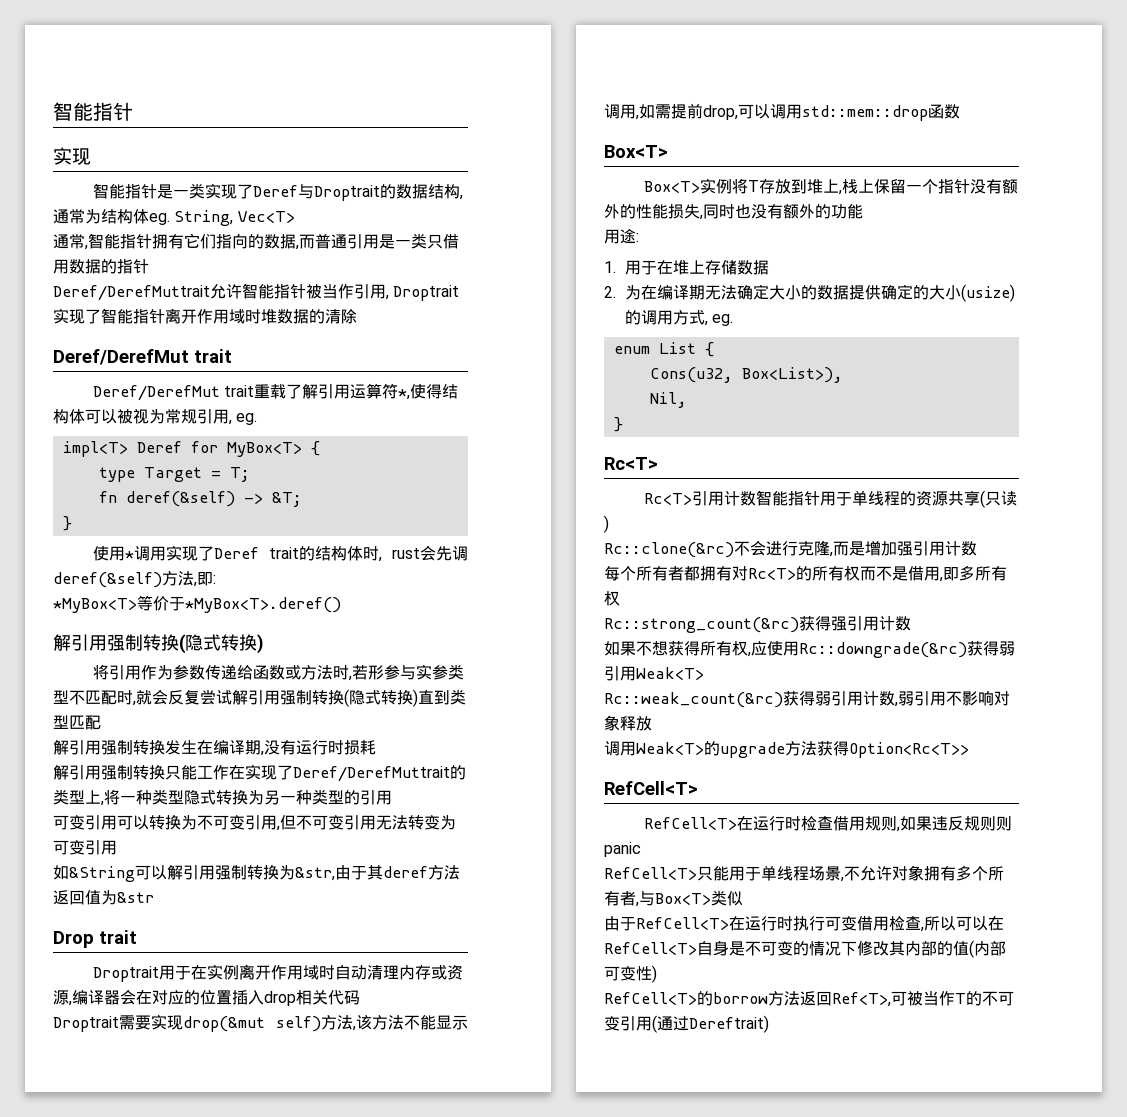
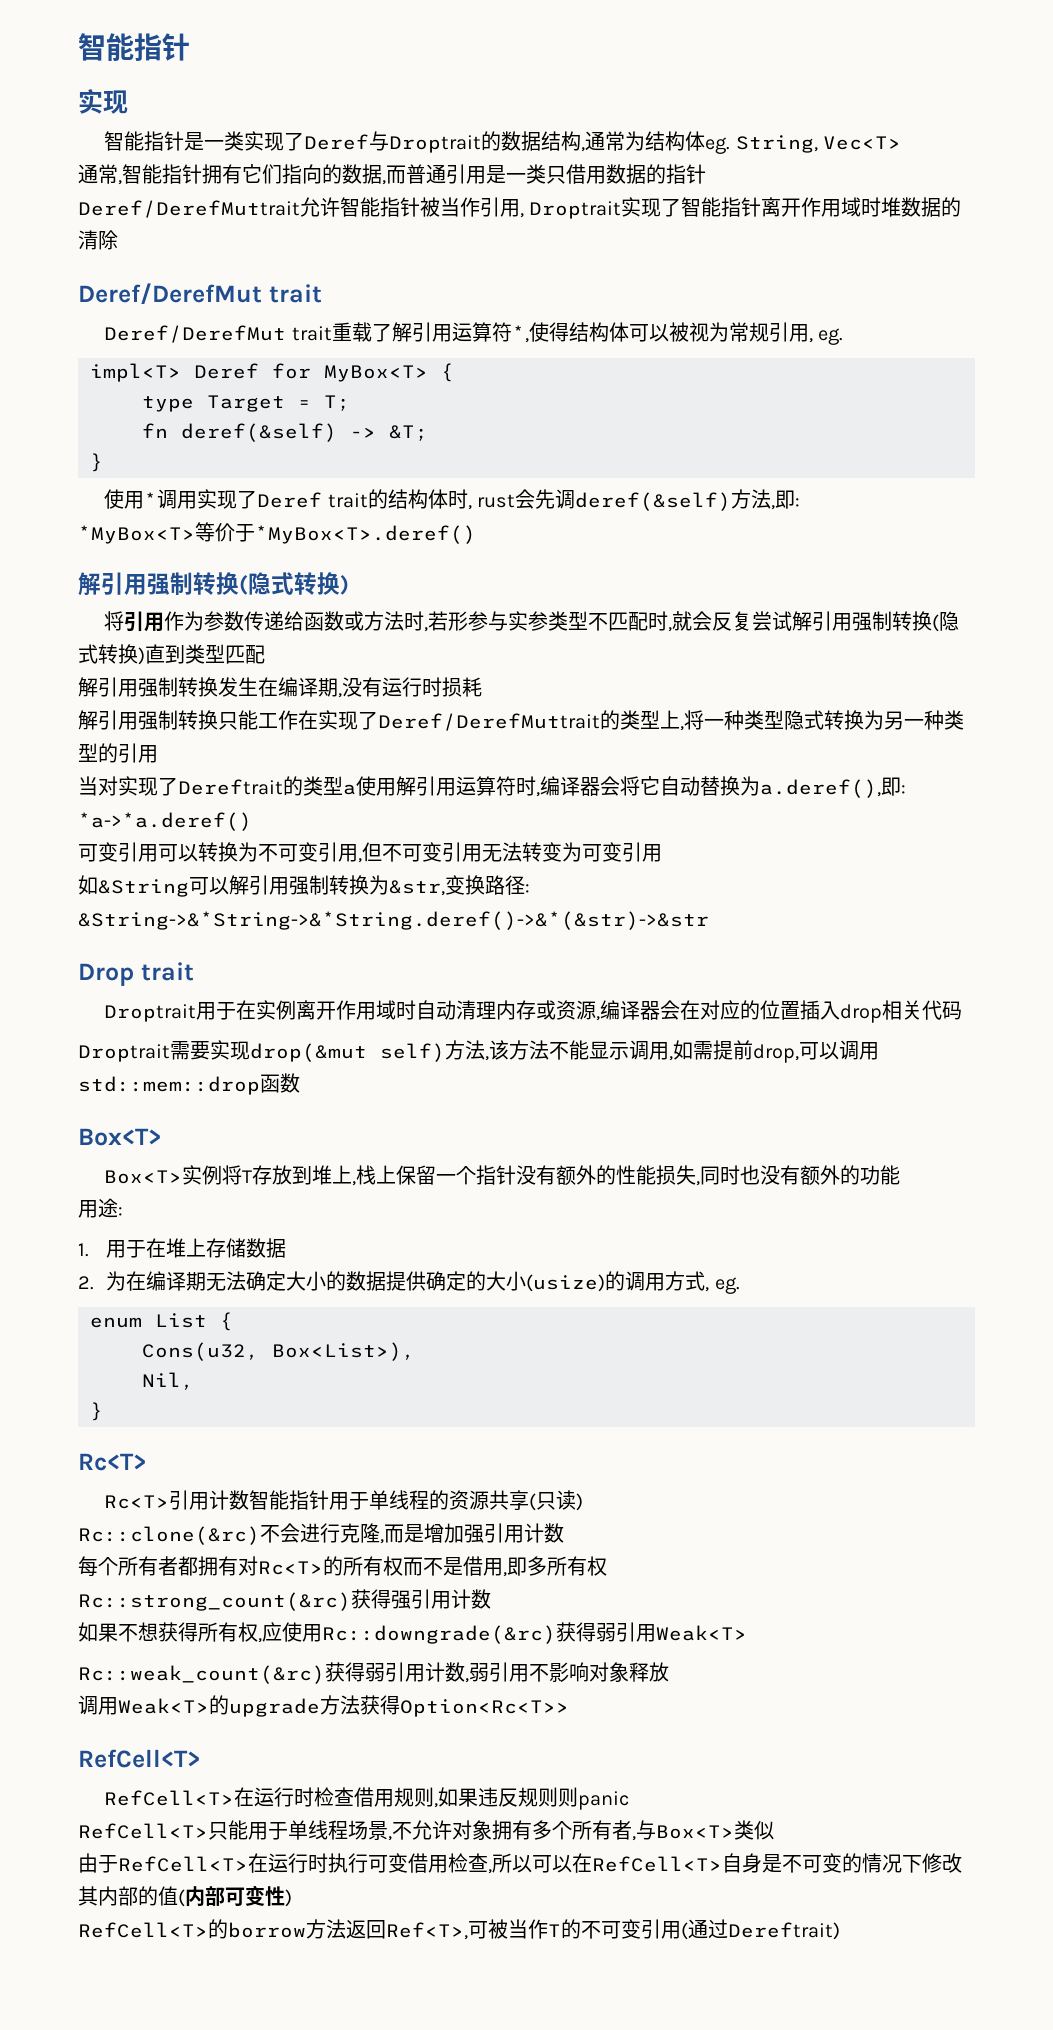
+ 当对实现了Dereftrait的类型a使用解引用运算符时,编译器会将它自动替换为a.deref(),即: *a->*a.deref()
- 如&String可以解引用强制转换为&str,由于其deref方法返回值为&str
+ 如&String可以解引用强制转换为&str,变换路径: &String->&*String->&*String.deref()->&*(&str)->&str

